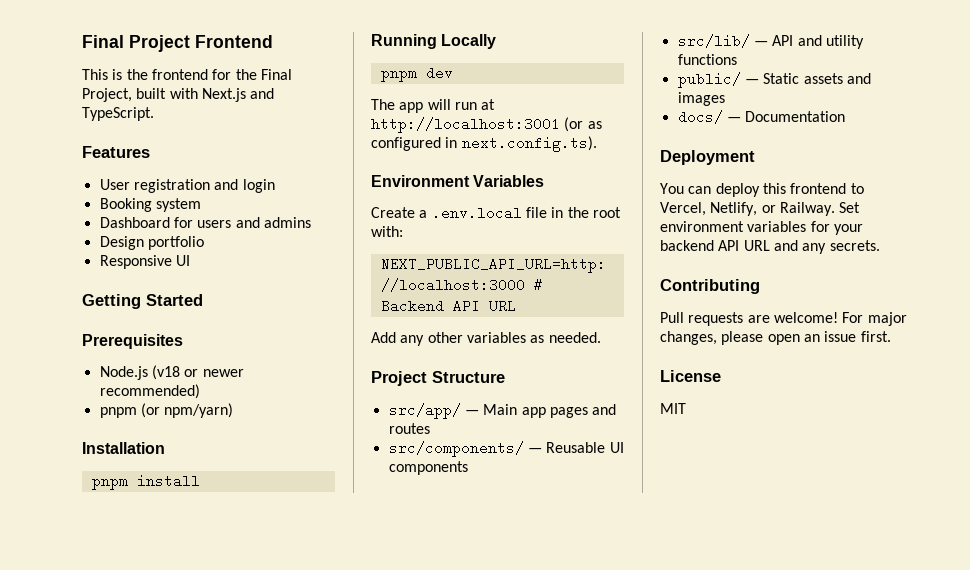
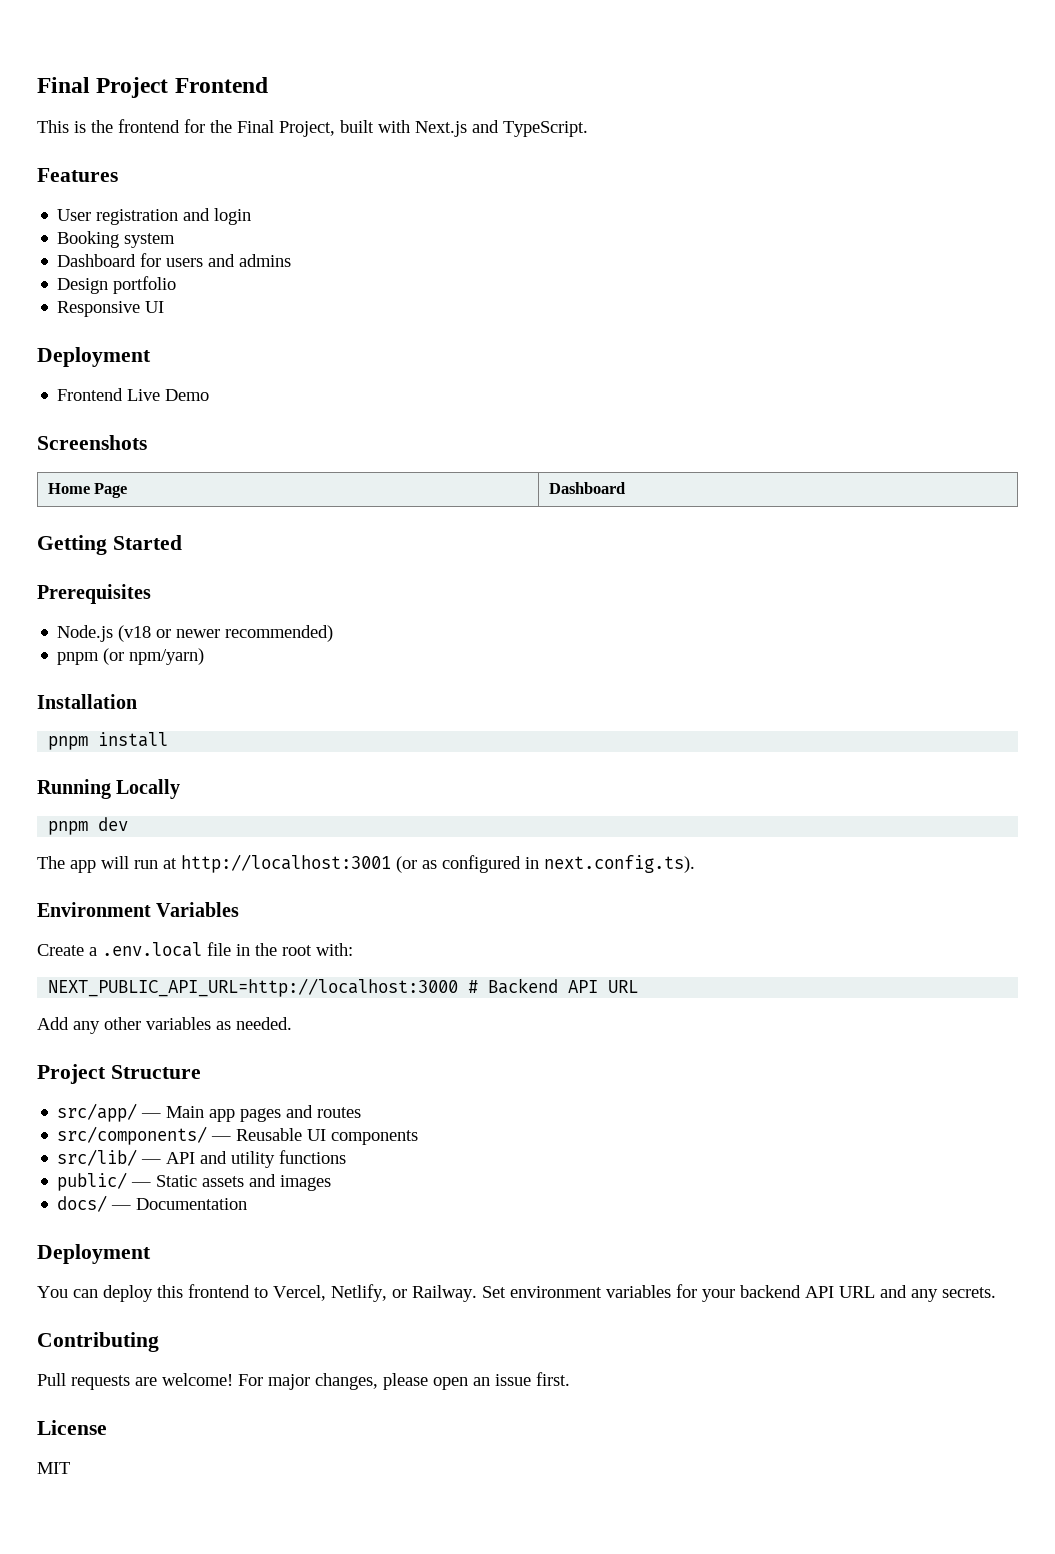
  Responsive UI
+ Deployment
+ Frontend Live Demo
+ Screenshots
+ Home Page | Dashboard

